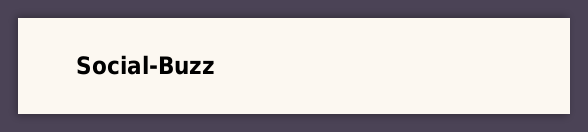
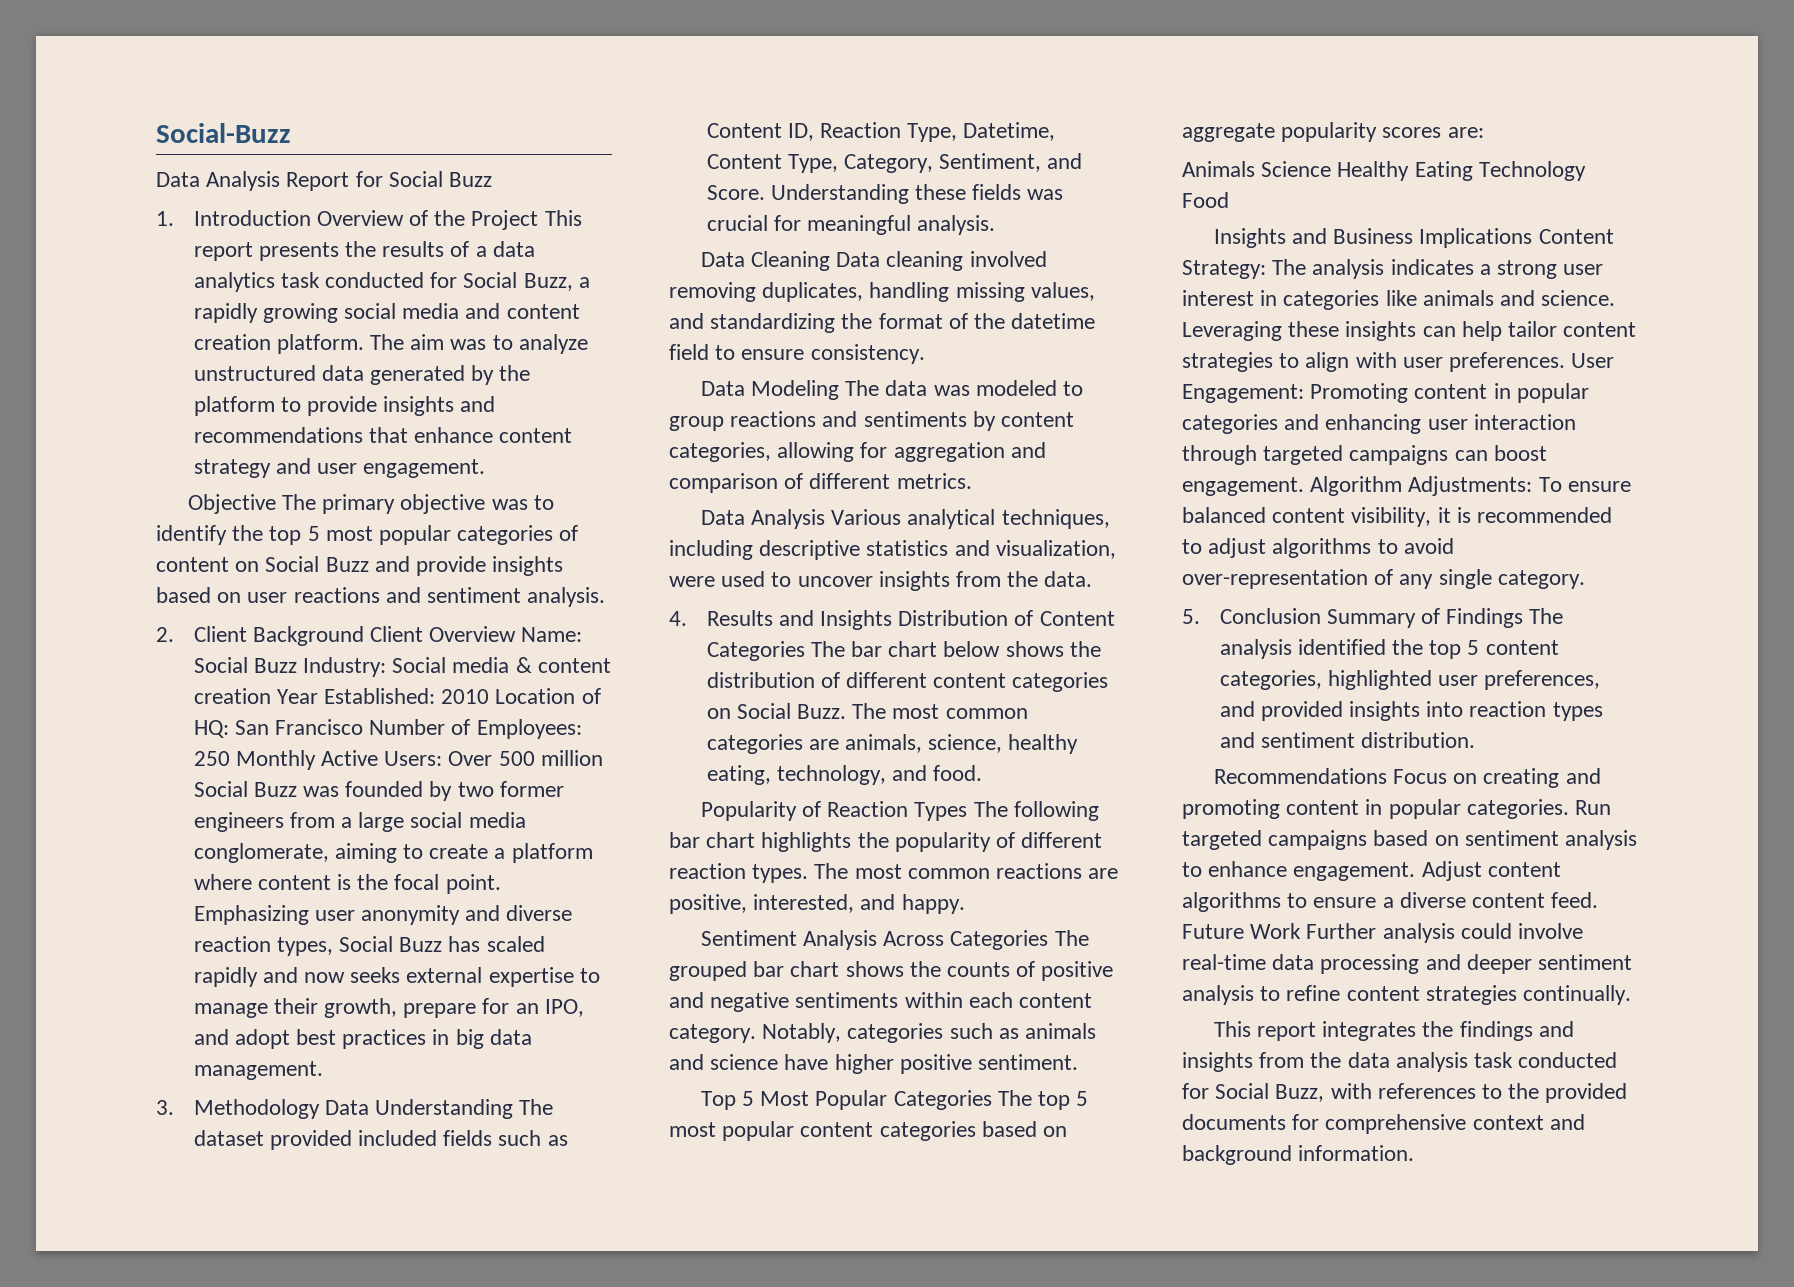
+ Data Analysis Report for Social Buzz
+ 1. Introduction Overview of the Project This report presents the results of a data analytics task conducted for Social Buzz, a rapidly growing social media and content creation platform. The aim was to analyze unstructured data generated by the platform to provide insights and recommendations that enhance content strategy and user engagement.
+ Objective The primary objective was to identify the top 5 most popular categories of content on Social Buzz and provide insights based on user reactions and sentiment analysis.
+ 2. Client Background Client Overview Name: Social Buzz Industry: Social media & content creation Year Established: 2010 Location of HQ: San Francisco Number of Employees: 250 Monthly Active Users: Over 500 million Social Buzz was founded by two former engineers from a large social media conglomerate, aiming to create a platform where content is the focal point. Emphasizing user anonymity and diverse reaction types, Social Buzz has scaled rapidly and now seeks external expertise to manage their growth, prepare for an IPO, and adopt best practices in big data management.
+ 3. Methodology Data Understanding The dataset provided included fields such as Content ID, Reaction Type, Datetime, Content Type, Category, Sentiment, and Score. Understanding these fields was crucial for meaningful analysis.
+ Data Cleaning Data cleaning involved removing duplicates, handling missing values, and standardizing the format of the datetime field to ensure consistency.
+ Data Modeling The data was modeled to group reactions and sentiments by content categories, allowing for aggregation and comparison of different metrics.
+ Data Analysis Various analytical techniques, including descriptive statistics and visualization, were used to uncover insights from the data.
+ 4. Results and Insights Distribution of Content Categories The bar chart below shows the distribution of different content categories on Social Buzz. The most common categories are animals, science, healthy eating, technology, and food.
+ Popularity of Reaction Types The following bar chart highlights the popularity of different reaction types. The most common reactions are positive, interested, and happy.
+ Sentiment Analysis Across Categories The grouped bar chart shows the counts of positive and negative sentiments within each content category. Notably, categories such as animals and science have higher positive sentiment.
+ Top 5 Most Popular Categories The top 5 most popular content categories based on aggregate popularity scores are:
+ Animals Science Healthy Eating Technology Food
+ Insights and Business Implications Content Strategy: The analysis indicates a strong user interest in categories like animals and science. Leveraging these insights can help tailor content strategies to align with user preferences. User Engagement: Promoting content in popular categories and enhancing user interaction through targeted campaigns can boost engagement. Algorithm Adjustments: To ensure balanced content visibility, it is recommended to adjust algorithms to avoid over-representation of any single category.
+ 5. Conclusion Summary of Findings The analysis identified the top 5 content categories, highlighted user preferences, and provided insights into reaction types and sentiment distribution.
+ Recommendations Focus on creating and promoting content in popular categories. Run targeted campaigns based on sentiment analysis to enhance engagement. Adjust content algorithms to ensure a diverse content feed. Future Work Further analysis could involve real-time data processing and deeper sentiment analysis to refine content strategies continually.
+ This report integrates the findings and insights from the data analysis task conducted for Social Buzz, with references to the provided documents for comprehensive context and background information.

